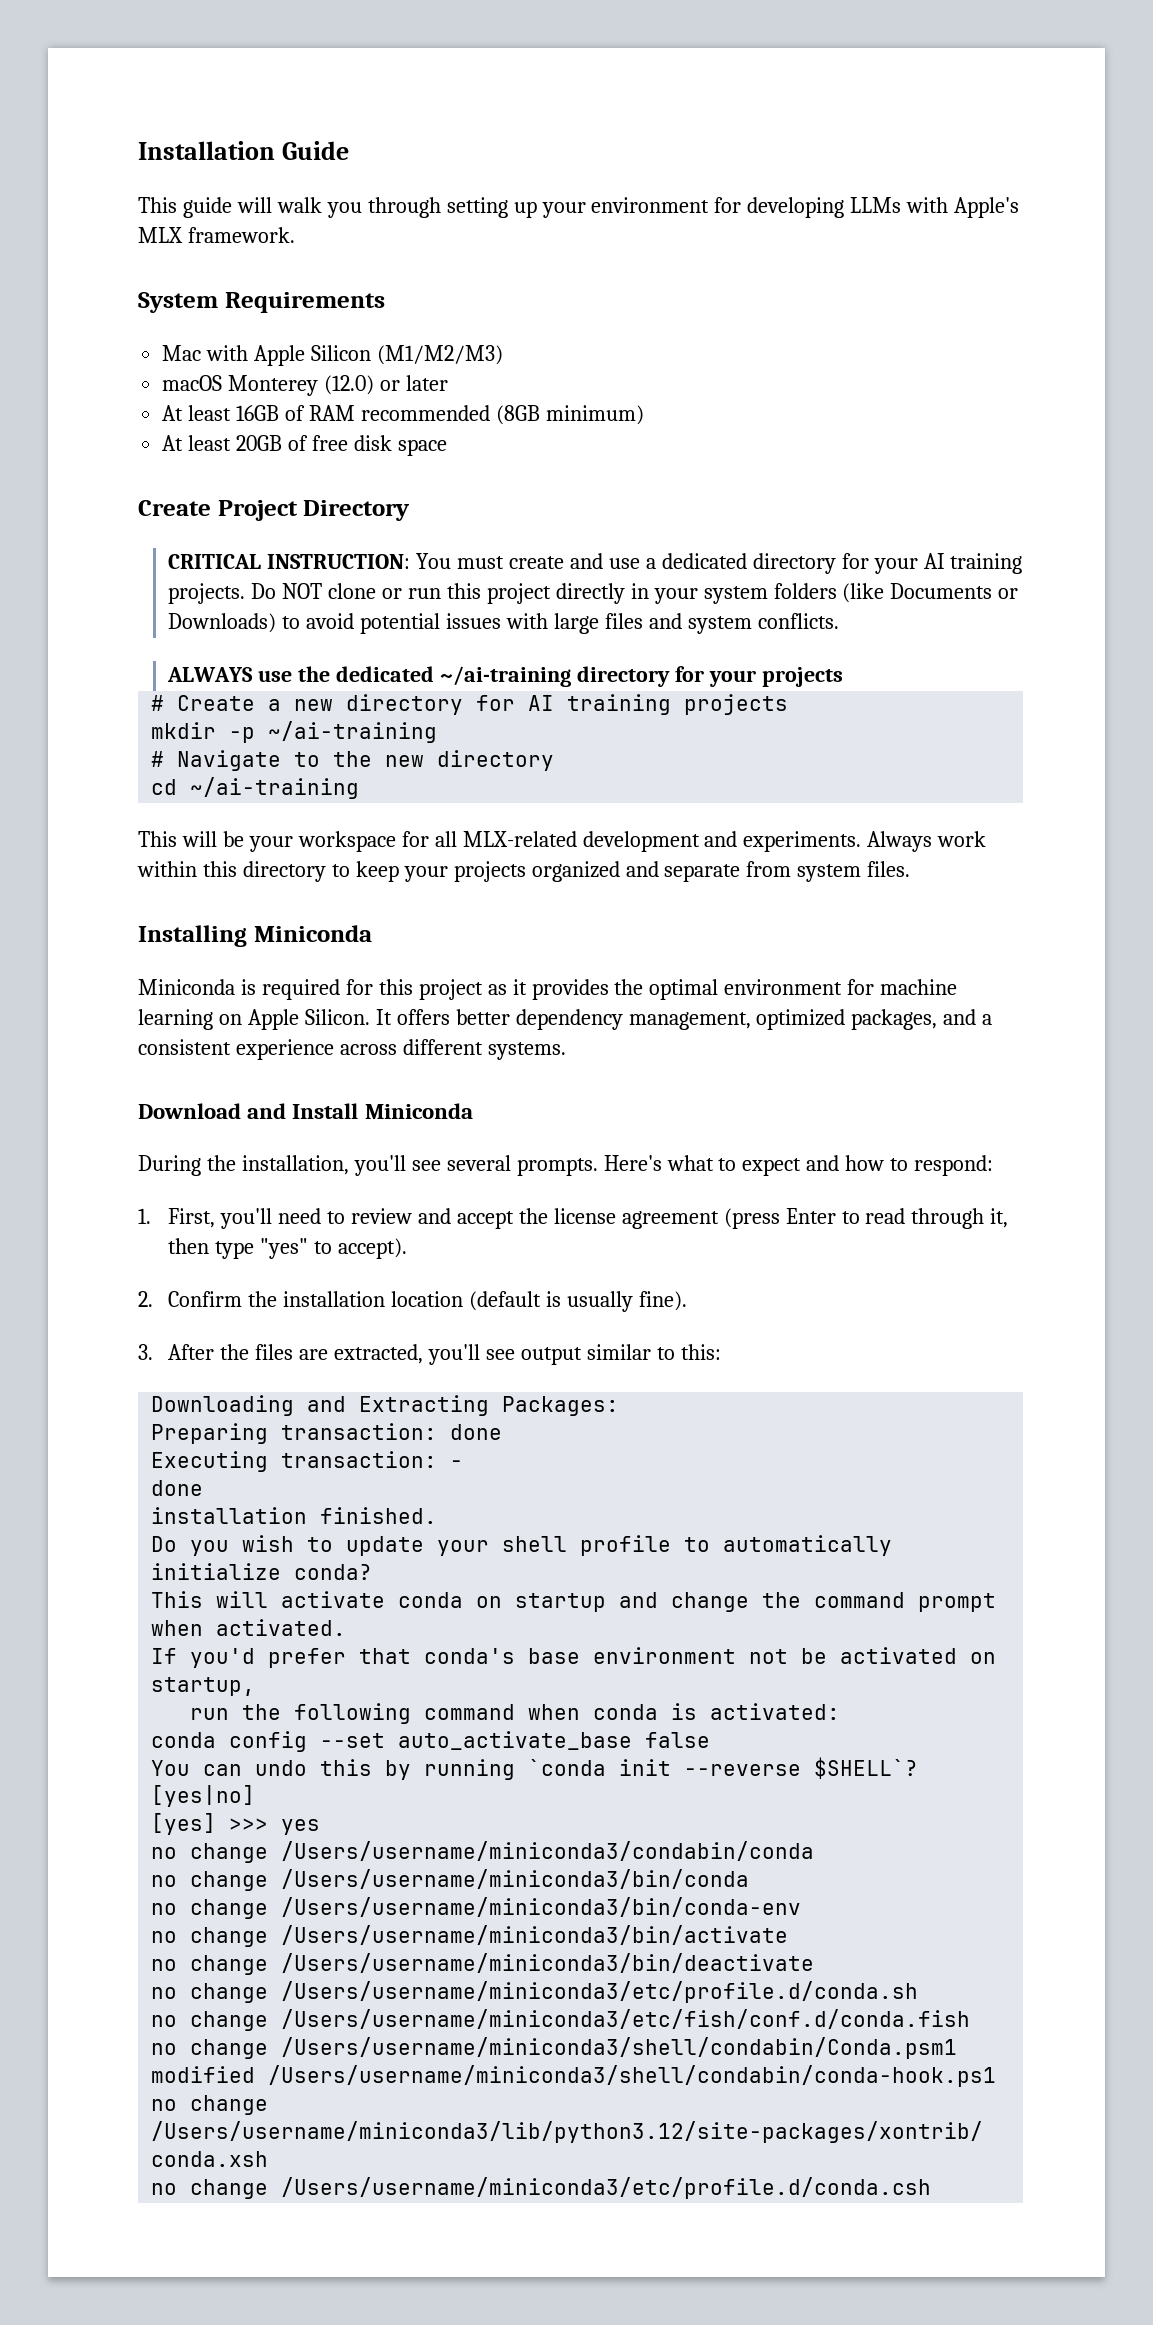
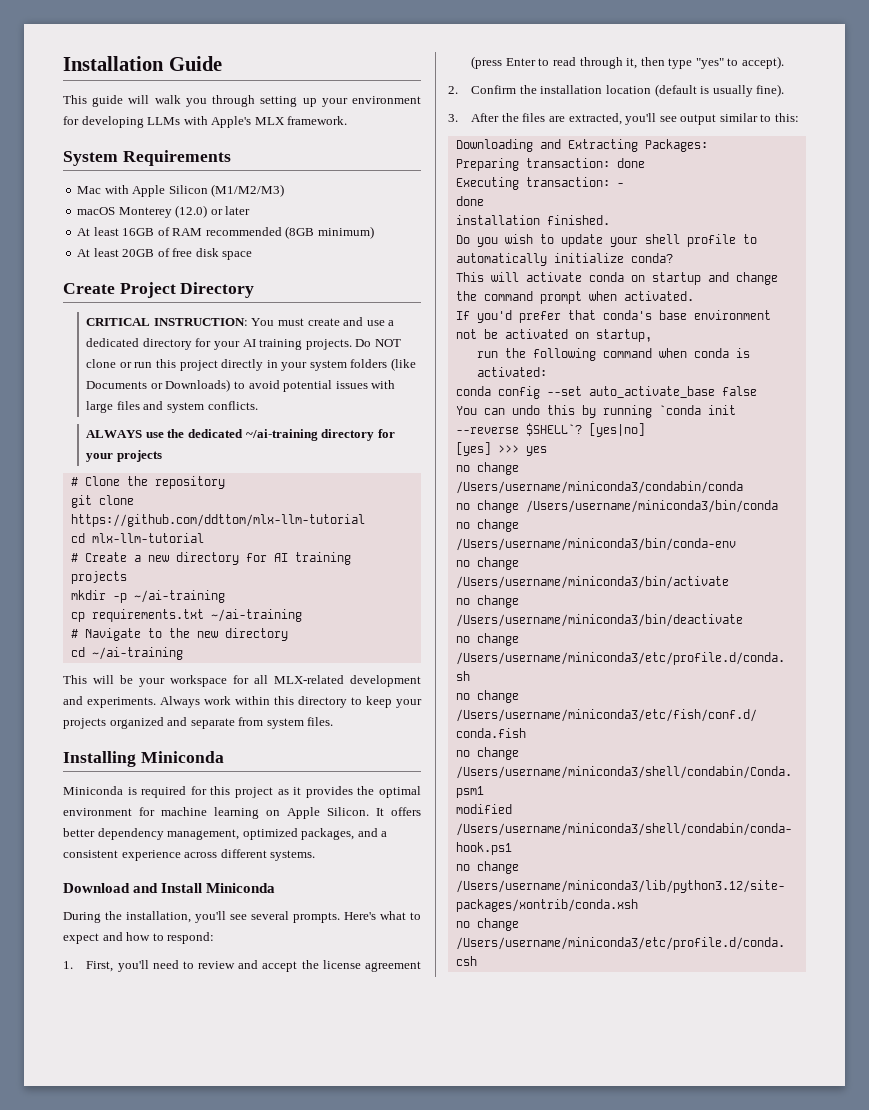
+ # Clone the repository
+ git clone https://github.com/ddttom/mlx-llm-tutorial
+ cd mlx-llm-tutorial
+ cp requirements.txt ~/ai-training

